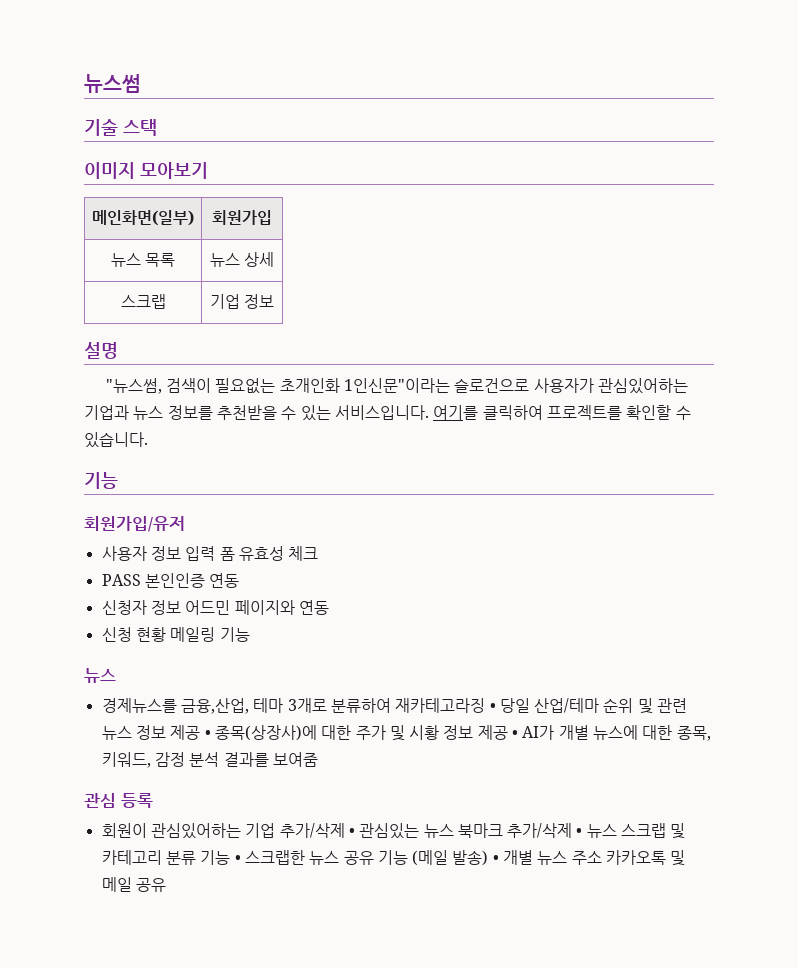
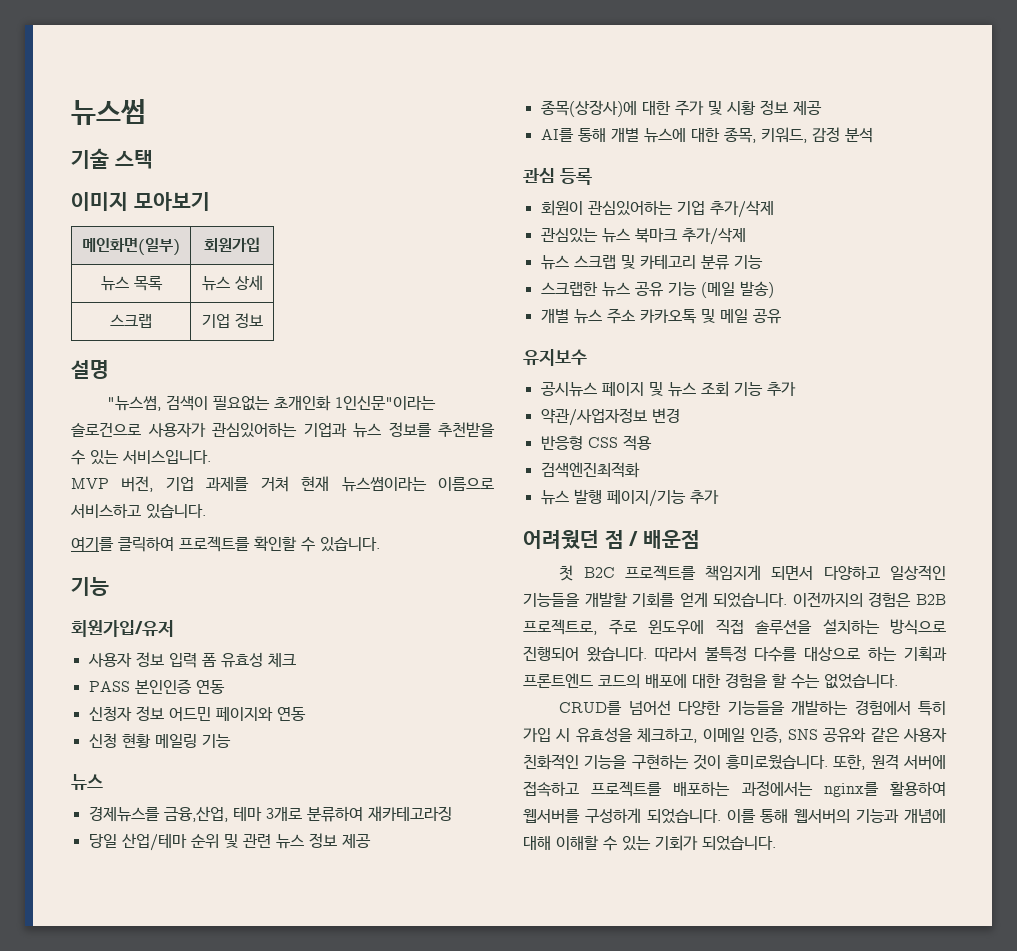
- "뉴스썸, 검색이 필요없는 초개인화 1인신문"이라는 슬로건으로 사용자가 관심있어하는 기업과 뉴스 정보를 추천받을 수 있는 서비스입니다. 여기를 클릭하여 프로젝트를 확인할 수 있습니다.
+ "뉴스썸, 검색이 필요없는 초개인화 1인신문"이라는 슬로건으로 사용자가 관심있어하는 기업과 뉴스 정보를 추천받을 수 있는 서비스입니다.
+ MVP 버전, 기업 과제를 거쳐 현재 뉴스썸이라는 이름으로 서비스하고 있습니다.
+ 여기를 클릭하여 프로젝트를 확인할 수 있습니다.
- 경제뉴스를 금융,산업, 테마 3개로 분류하여 재카테고라징 • 당일 산업/테마 순위 및 관련 뉴스 정보 제공 • 종목(상장사)에 대한 주가 및 시황 정보 제공 • AI가 개별 뉴스에 대한 종목, 키워드, 감정 분석 결과를 보여줌
+ 경제뉴스를 금융,산업, 테마 3개로 분류하여 재카테고라징
+ 당일 산업/테마 순위 및 관련 뉴스 정보 제공
+ 종목(상장사)에 대한 주가 및 시황 정보 제공
+ AI를 통해 개별 뉴스에 대한 종목, 키워드, 감정 분석
- 회원이 관심있어하는 기업 추가/삭제 • 관심있는 뉴스 북마크 추가/삭제 • 뉴스 스크랩 및 카테고리 분류 기능 • 스크랩한 뉴스 공유 기능 (메일 발송) • 개별 뉴스 주소 카카오톡 및 메일 공유
+ 회원이 관심있어하는 기업 추가/삭제
+ 관심있는 뉴스 북마크 추가/삭제
+ 뉴스 스크랩 및 카테고리 분류 기능
+ 스크랩한 뉴스 공유 기능 (메일 발송)
+ 개별 뉴스 주소 카카오톡 및 메일 공유
+ 유지보수
+ 공시뉴스 페이지 및 뉴스 조회 기능 추가
+ 약관/사업자정보 변경
+ 반응형 CSS 적용
+ 검색엔진최적화
+ 뉴스 발행 페이지/기능 추가
+ 어려웠던 점 / 배운점
+ 첫 B2C 프로젝트를 책임지게 되면서 다양하고 일상적인 기능들을 개발할 기회를 얻게 되었습니다. 이전까지의 경험은 B2B 프로젝트로, 주로 윈도우에 직접 솔루션을 설치하는 방식으로 진행되어 왔습니다. 따라서 불특정 다수를 대상으로 하는 기획과 프론트엔드 코드의 배포에 대한 경험을 할 수는 없었습니다.
+ CRUD를 넘어선 다양한 기능들을 개발하는 경험에서 특히 가입 시 유효성을 체크하고, 이메일 인증, SNS 공유와 같은 사용자 친화적인 기능을 구현하는 것이 흥미로웠습니다. 또한, 원격 서버에 접속하고 프로젝트를 배포하는 과정에서는 nginx를 활용하여 웹서버를 구성하게 되었습니다. 이를 통해 웹서버의 기능과 개념에 대해 이해할 수 있는 기회가 되었습니다.

